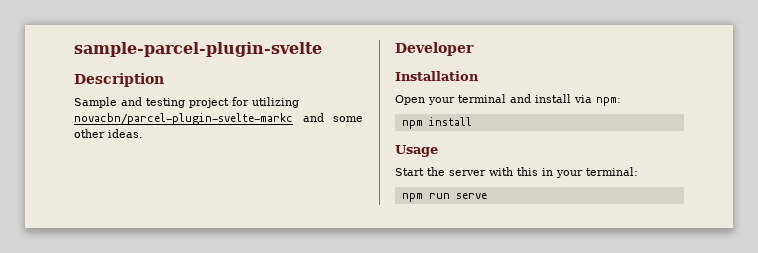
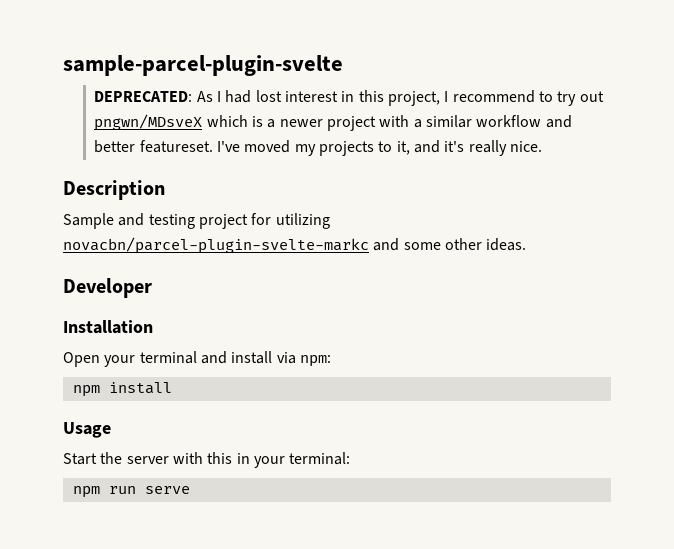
+ DEPRECATED: As I had lost interest in this project, I recommend to try out pngwn/MDsveX which is a newer project with a similar workflow and better featureset. I've moved my projects to it, and it's really nice.

